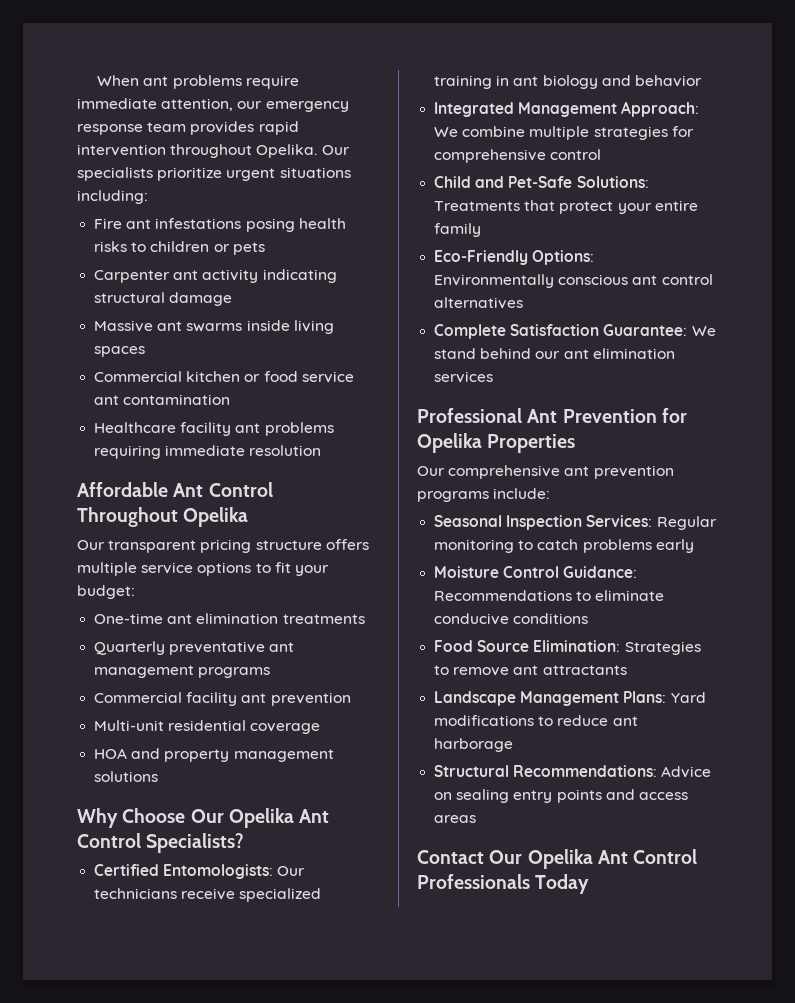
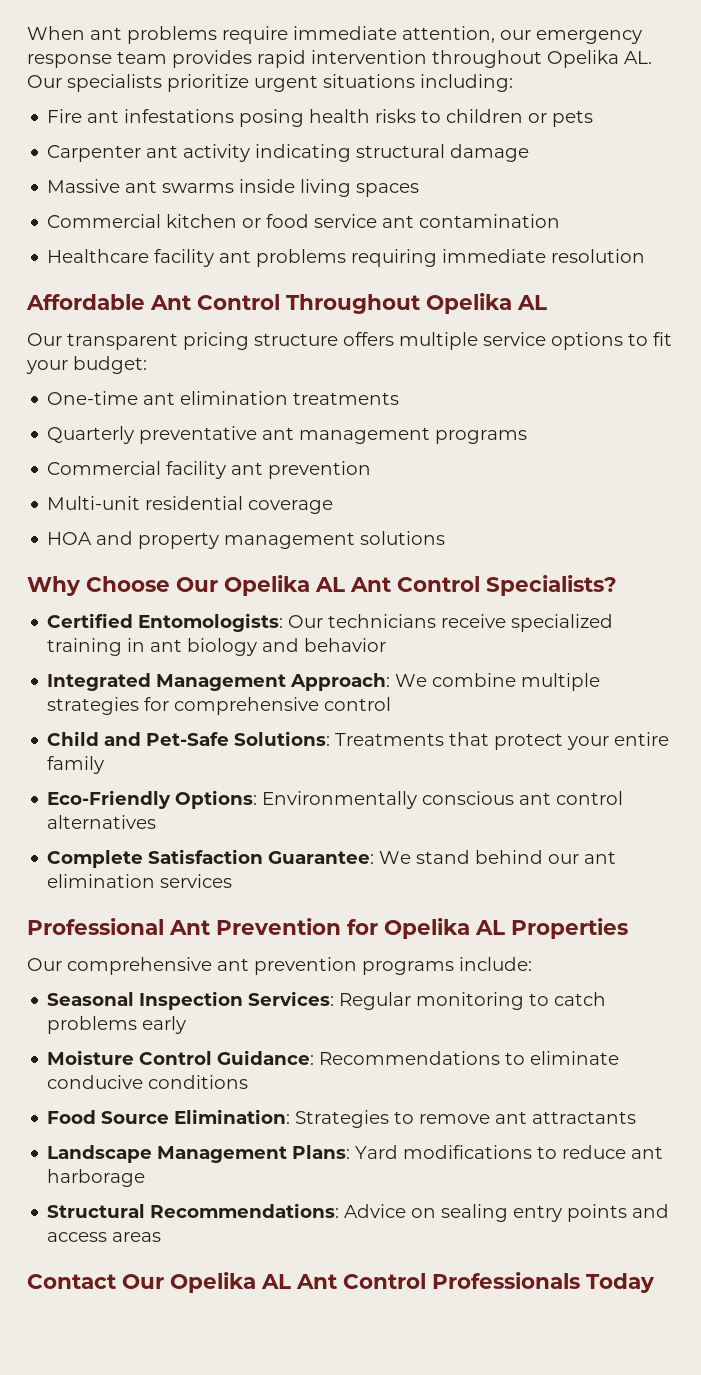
- When ant problems require immediate attention, our emergency response team provides rapid intervention throughout Opelika. Our specialists prioritize urgent situations including:
+ When ant problems require immediate attention, our emergency response team provides rapid intervention throughout Opelika AL. Our specialists prioritize urgent situations including:
- Affordable Ant Control Throughout Opelika
+ Affordable Ant Control Throughout Opelika AL
- Why Choose Our Opelika Ant Control Specialists?
+ Why Choose Our Opelika AL Ant Control Specialists?
- Professional Ant Prevention for Opelika Properties
+ Professional Ant Prevention for Opelika AL Properties
- Contact Our Opelika Ant Control Professionals Today
+ Contact Our Opelika AL Ant Control Professionals Today

